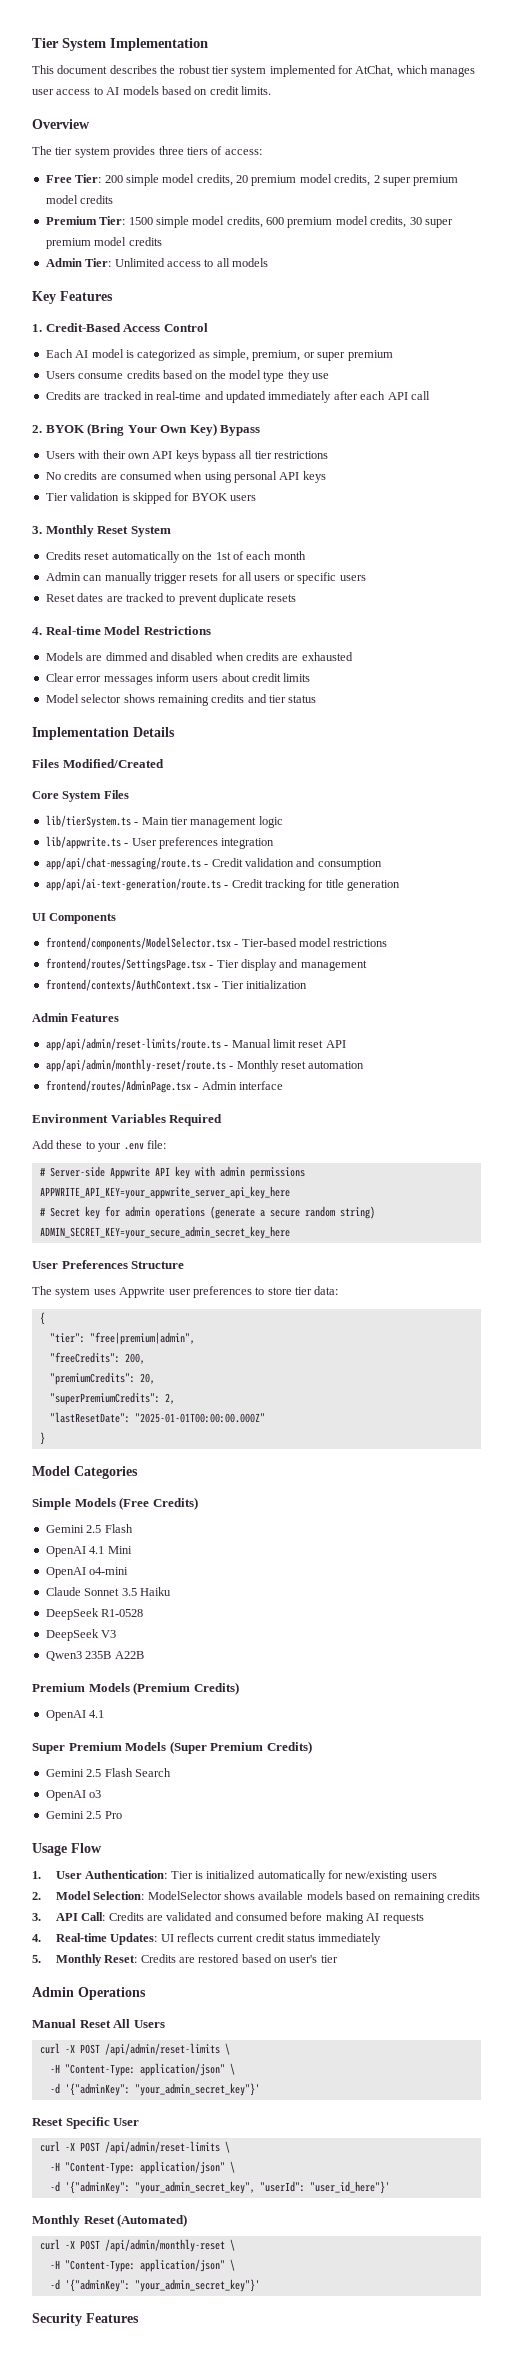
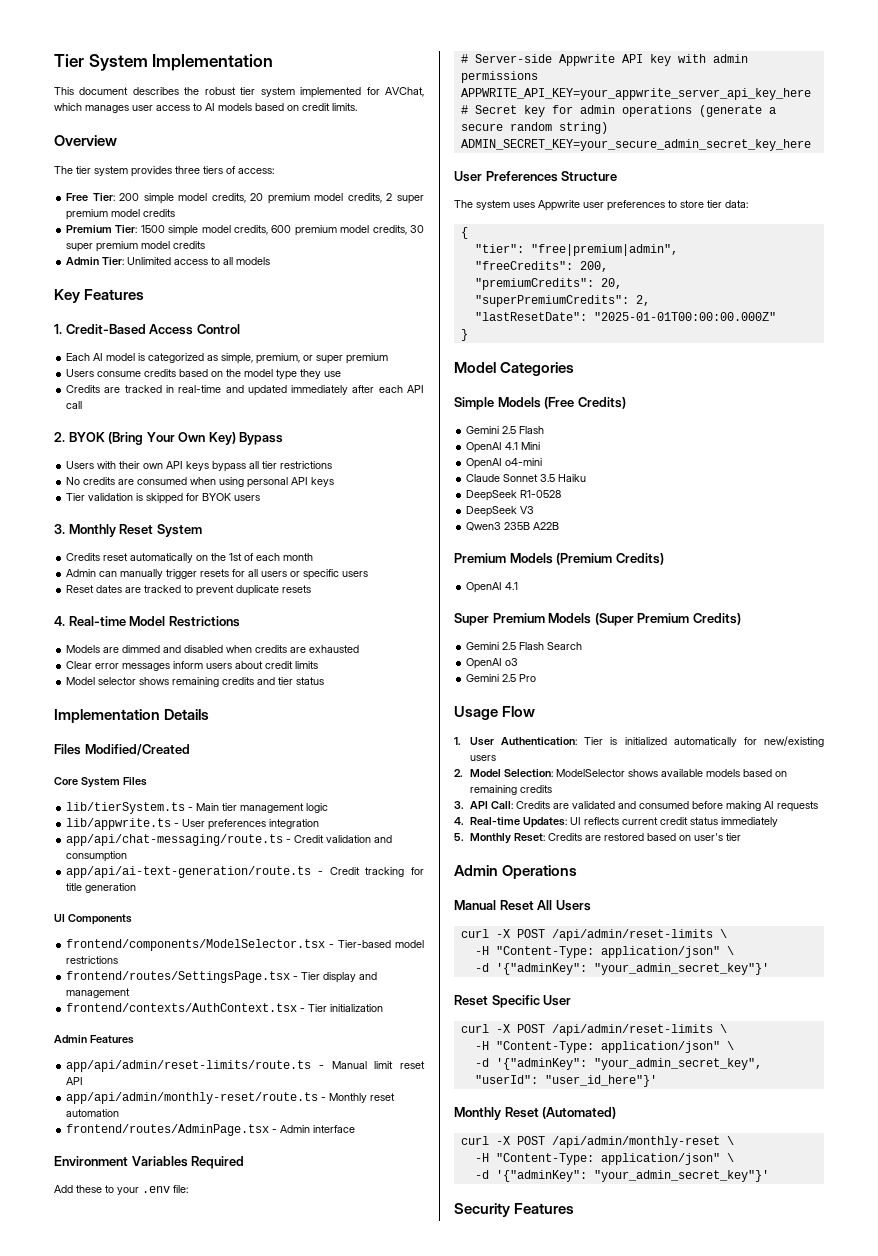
- This document describes the robust tier system implemented for AtChat, which manages user access to AI models based on credit limits.
+ This document describes the robust tier system implemented for AVChat, which manages user access to AI models based on credit limits.

